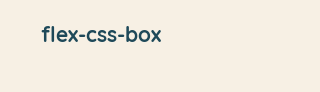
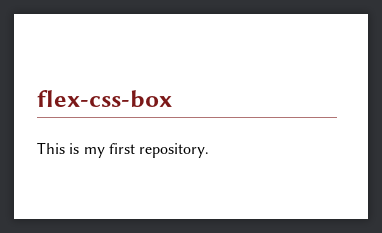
+ This is my first repository.

